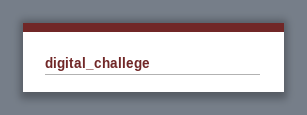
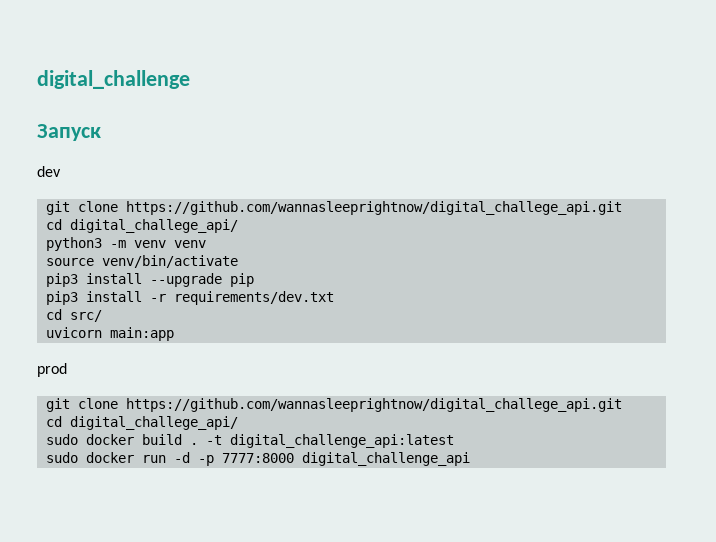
- digital_challege
+ digital_challenge
+ Запуск
+ dev
+ git clone https://github.com/wannasleeprightnow/digital_challege_api.git
+ cd digital_challege_api/
+ python3 -m venv venv
+ source venv/bin/activate
+ pip3 install --upgrade pip
+ pip3 install -r requirements/dev.txt
+ cd src/
+ uvicorn main:app
+ prod
+ git clone https://github.com/wannasleeprightnow/digital_challege_api.git
+ cd digital_challege_api/
+ sudo docker build . -t digital_challenge_api:latest
+ sudo docker run -d -p 7777:8000 digital_challenge_api

